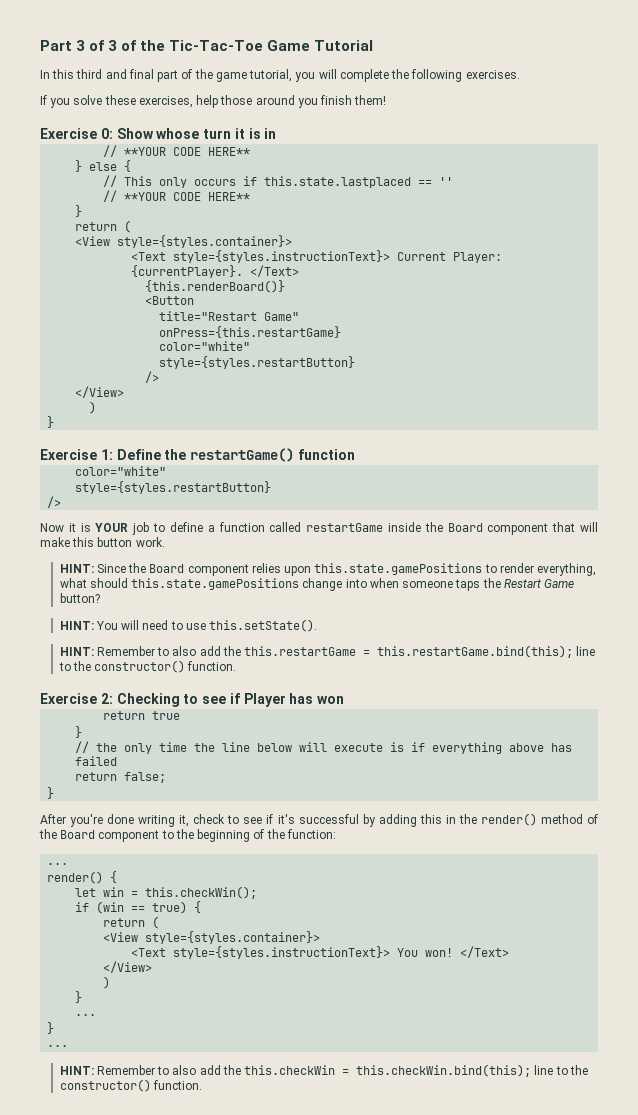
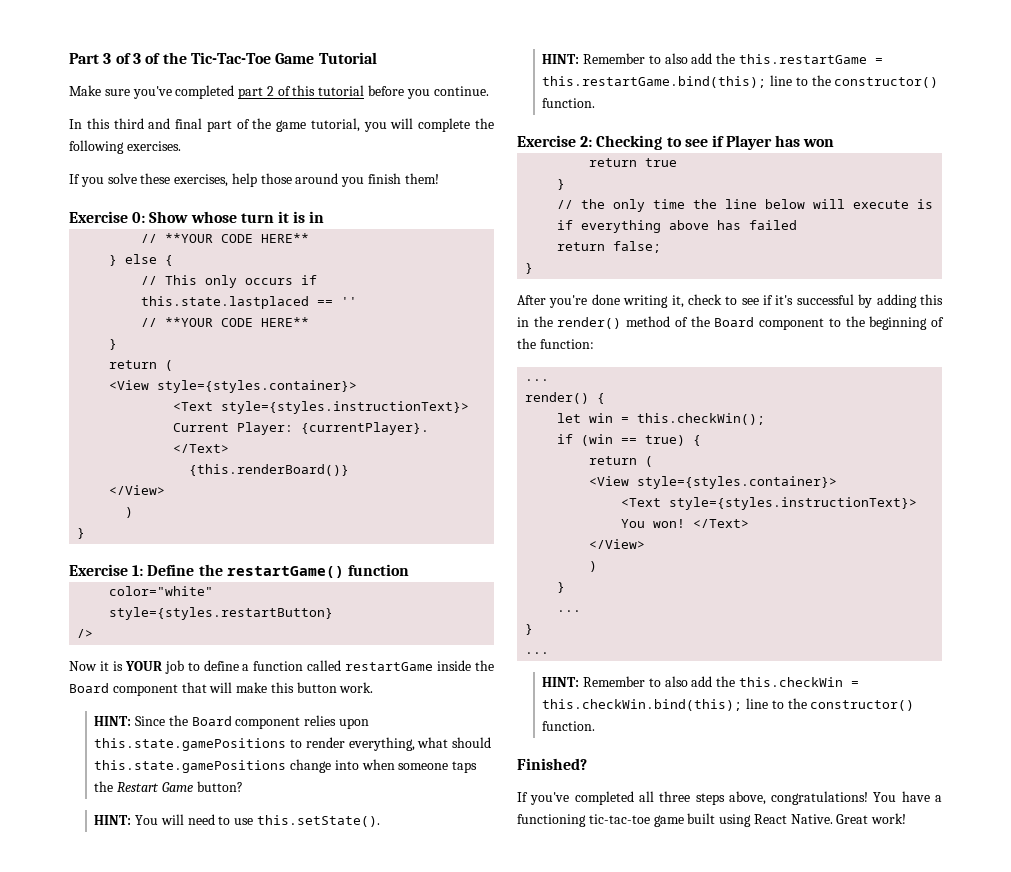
+ Make sure you've completed part 2 of this tutorial before you continue.
- <Button
- title="Restart Game"
- onPress={this.restartGame}
- color="white"
- style={styles.restartButton}
- />
+ Finished?
+ If you've completed all three steps above, congratulations! You have a functioning tic-tac-toe game built using React Native. Great work!

